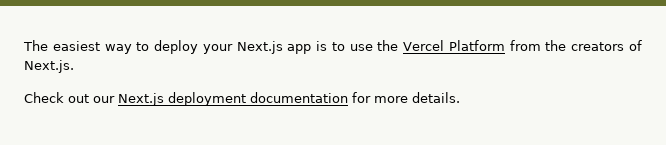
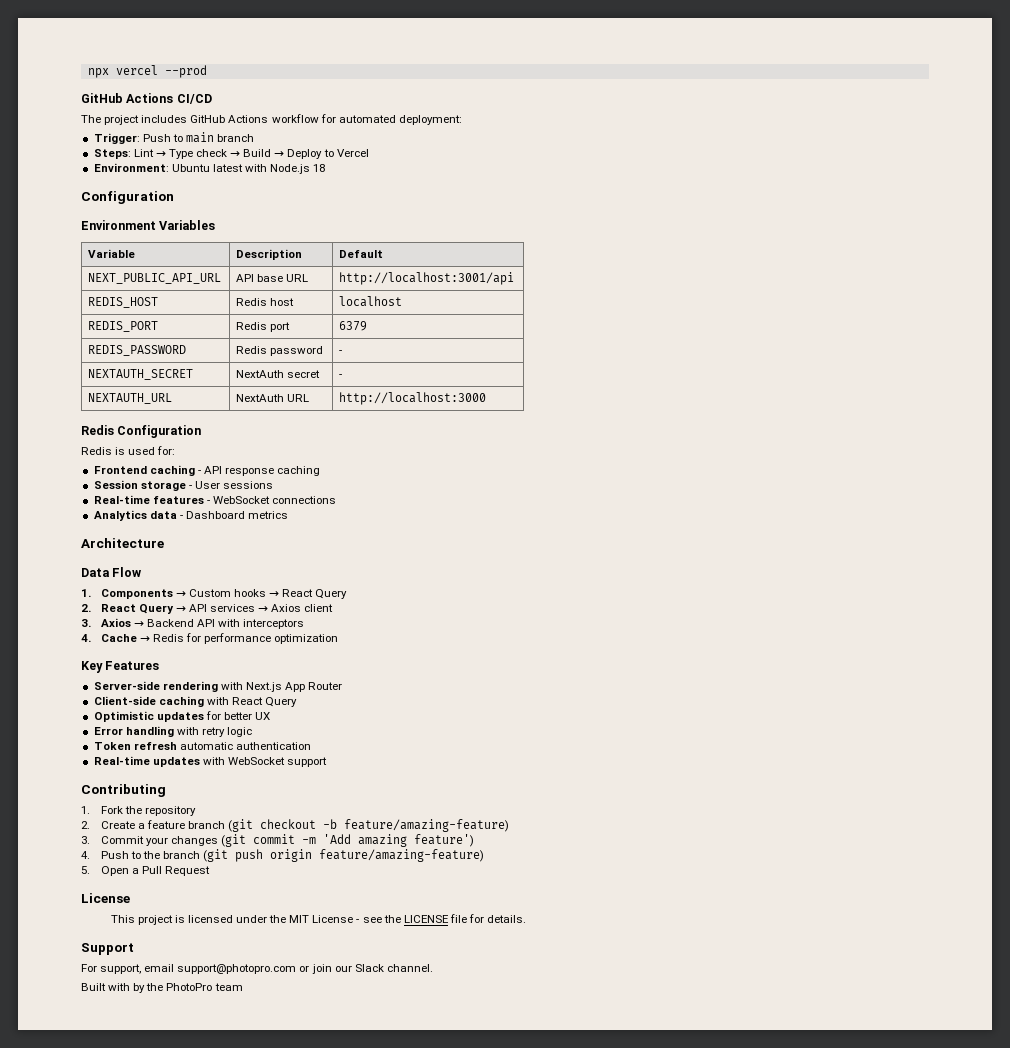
- The easiest way to deploy your Next.js app is to use the Vercel Platform from the creators of Next.js.
- Check out our Next.js deployment documentation for more details.
+ npx vercel --prod
+ GitHub Actions CI/CD
+ The project includes GitHub Actions workflow for automated deployment:
+ Trigger: Push to main branch
+ Steps: Lint → Type check → Build → Deploy to Vercel
+ Environment: Ubuntu latest with Node.js 18
+ Configuration
+ Environment Variables
+ Variable | Description | Default
+ NEXT_PUBLIC_API_URL | API base URL | http://localhost:3001/api
+ REDIS_HOST | Redis host | localhost
+ REDIS_PORT | Redis port | 6379
+ REDIS_PASSWORD | Redis password | -
+ NEXTAUTH_SECRET | NextAuth secret | -
+ NEXTAUTH_URL | NextAuth URL | http://localhost:3000
+ Redis Configuration
+ Redis is used for:
+ Frontend caching - API response caching
+ Session storage - User sessions
+ Real-time features - WebSocket connections
+ Analytics data - Dashboard metrics
+ Architecture
+ Data Flow
+ 1. Components → Custom hooks → React Query
+ 2. React Query → API services → Axios client
+ 3. Axios → Backend API with interceptors
+ 4. Cache → Redis for performance optimization
+ Key Features
+ Server-side rendering with Next.js App Router
+ Client-side caching with React Query
+ Optimistic updates for better UX
+ Error handling with retry logic
+ Token refresh automatic authentication
+ Real-time updates with WebSocket support
+ Contributing
+ 1. Fork the repository
+ 2. Create a feature branch (git checkout -b feature/amazing-feature)
+ 3. Commit your changes (git commit -m 'Add amazing feature')
+ 4. Push to the branch (git push origin feature/amazing-feature)
+ 5. Open a Pull Request
+ License
+ This project is licensed under the MIT License - see the LICENSE file for details.
+ Support
+ For support, email support@photopro.com or join our Slack channel.
+ Built with by the PhotoPro team

